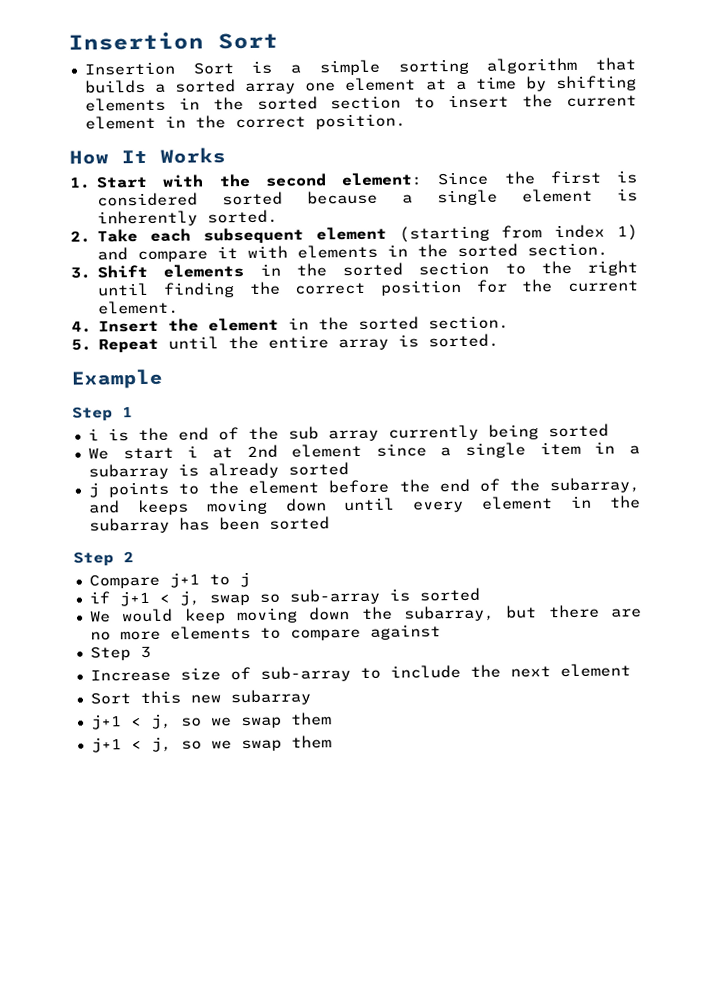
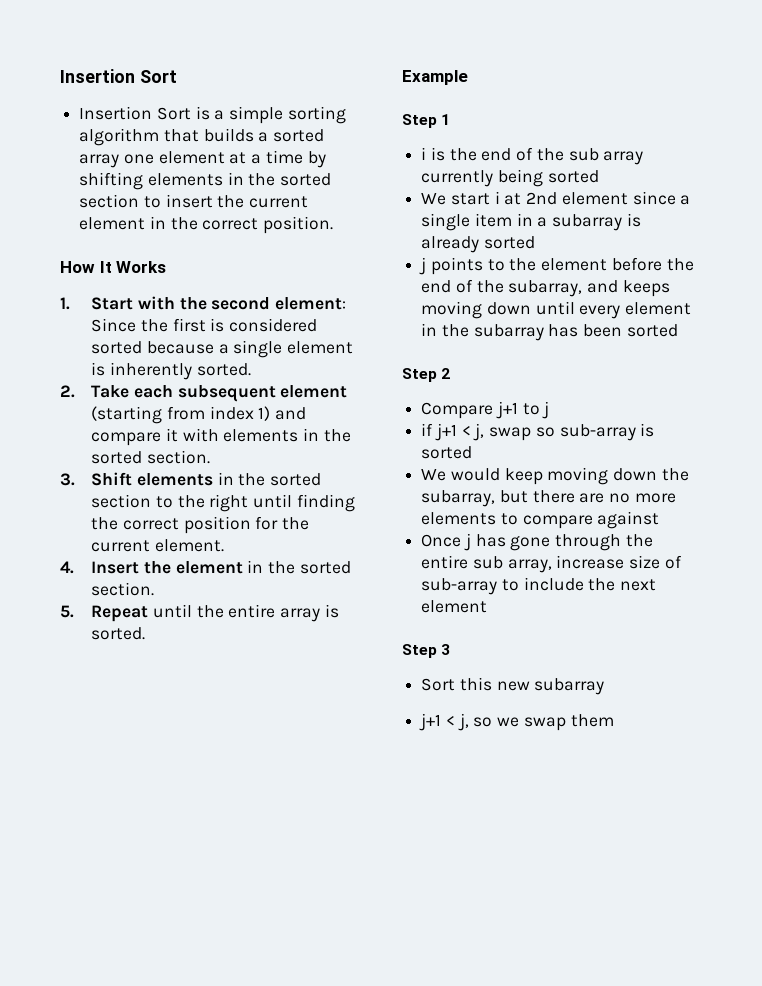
- Step 3
- Increase size of sub-array to include the next element
+ Once j has gone through the entire sub array, increase size of sub-array to include the next element
+ Step 3
  Sort this new subarray
- j+1 < j, so we swap them

